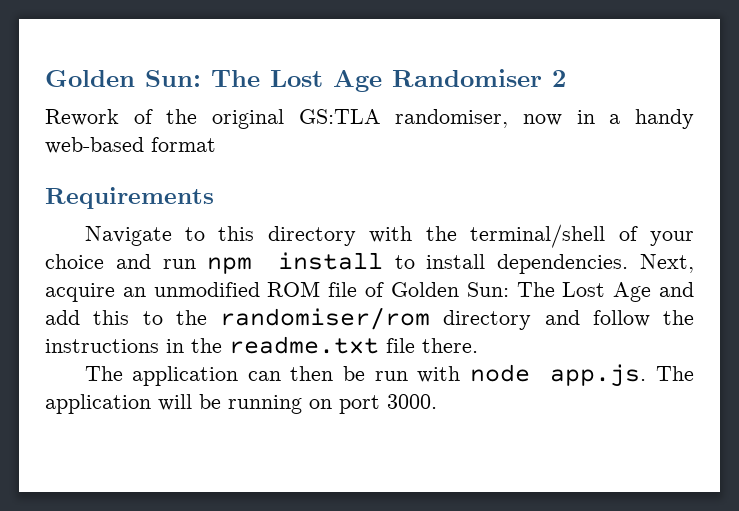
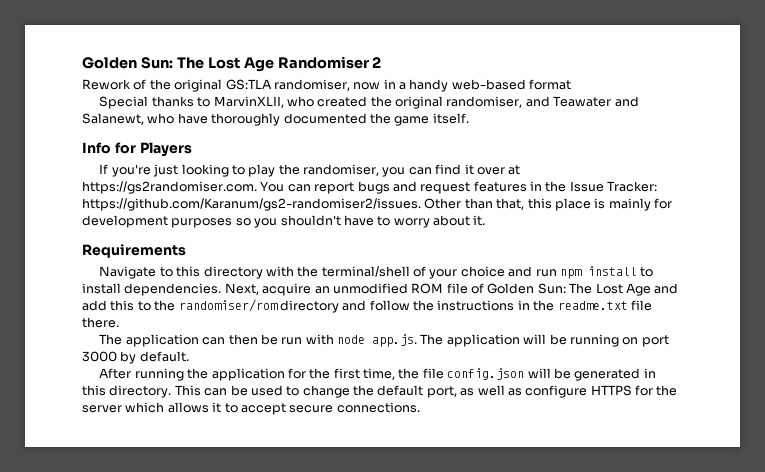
+ Special thanks to MarvinXLII, who created the original randomiser, and Teawater and Salanewt, who have thoroughly documented the game itself.
+ Info for Players
+ If you're just looking to play the randomiser, you can find it over at https://gs2randomiser.com. You can report bugs and request features in the Issue Tracker: https://github.com/Karanum/gs2-randomiser2/issues. Other than that, this place is mainly for development purposes so you shouldn't have to worry about it.
- The application can then be run with node app.js. The application will be running on port 3000.
+ The application can then be run with node app.js. The application will be running on port 3000 by default.
+ After running the application for the first time, the file config.json will be generated in this directory. This can be used to change the default port, as well as configure HTTPS for the server which allows it to accept secure connections.

